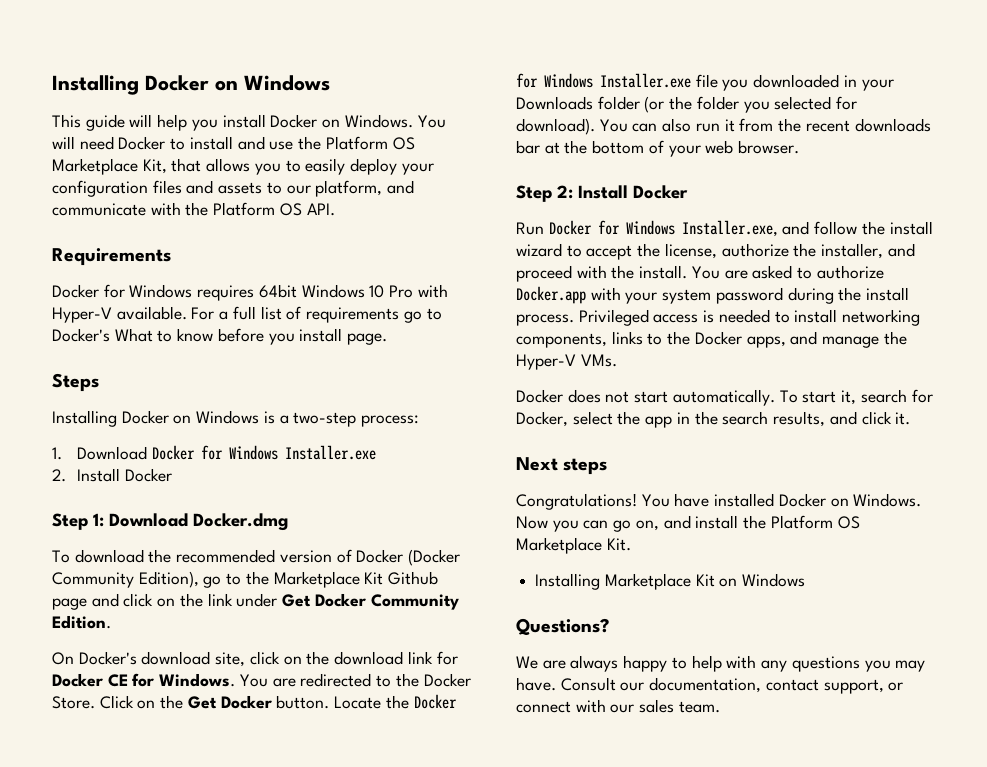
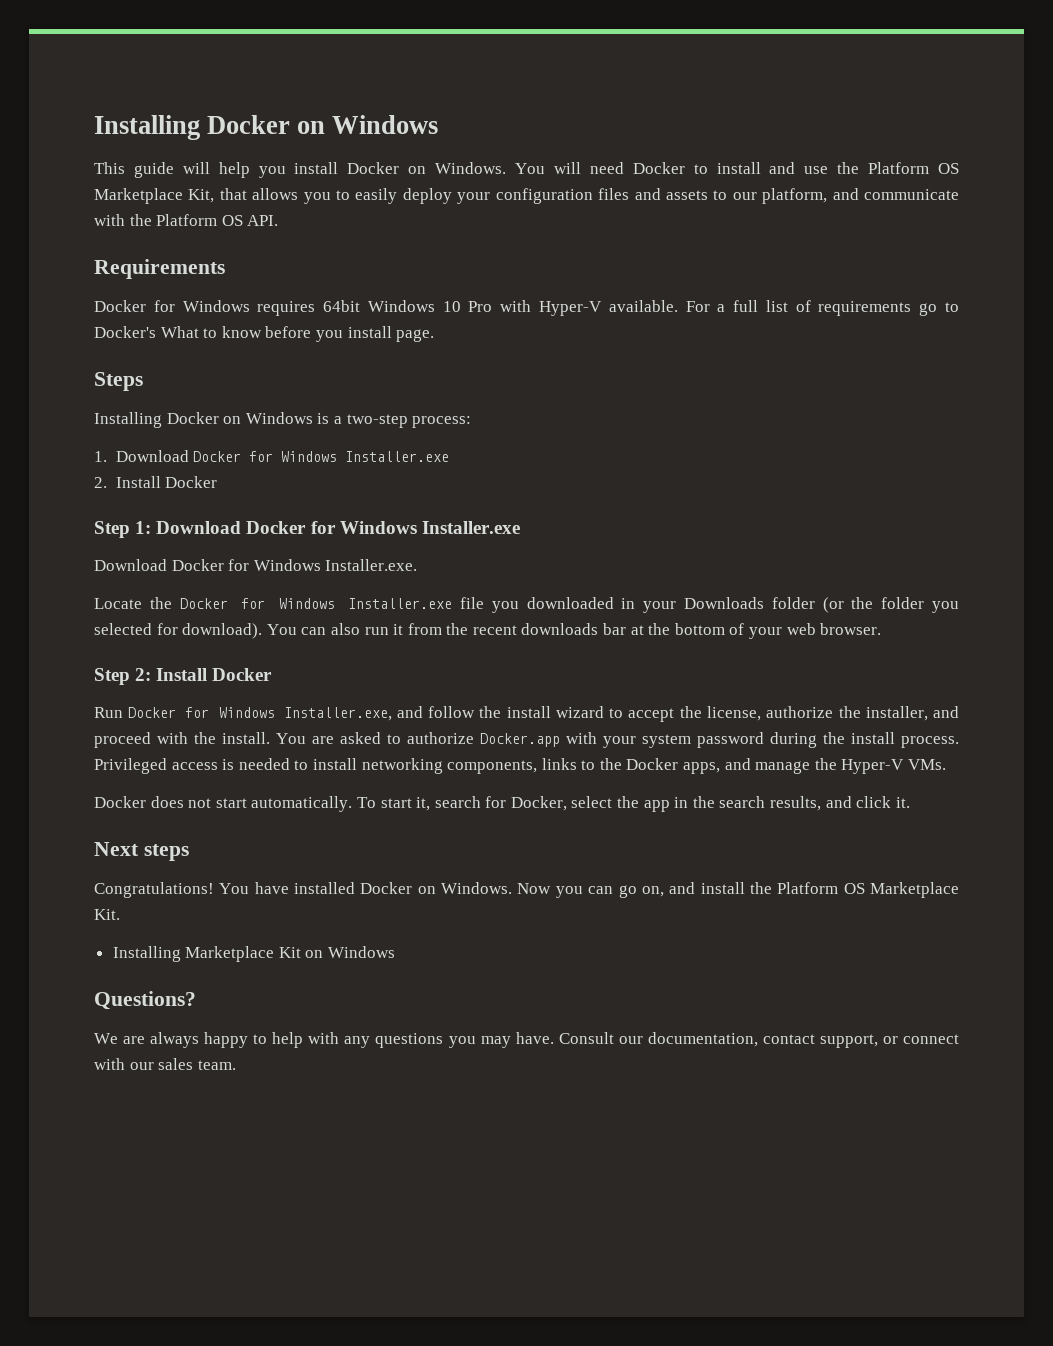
- Step 1: Download Docker.dmg
- To download the recommended version of Docker (Docker Community Edition), go to the Marketplace Kit Github page and click on the link under Get Docker Community Edition.
- On Docker's download site, click on the download link for Docker CE for Windows. You are redirected to the Docker Store. Click on the Get Docker button. Locate the Docker for Windows Installer.exe file you downloaded in your Downloads folder (or the folder you selected for download).
+ Step 1: Download Docker for Windows Installer.exe
+ Download Docker for Windows Installer.exe.
+ Locate the Docker for Windows Installer.exe file you downloaded in your Downloads folder (or the folder you selected for download).

